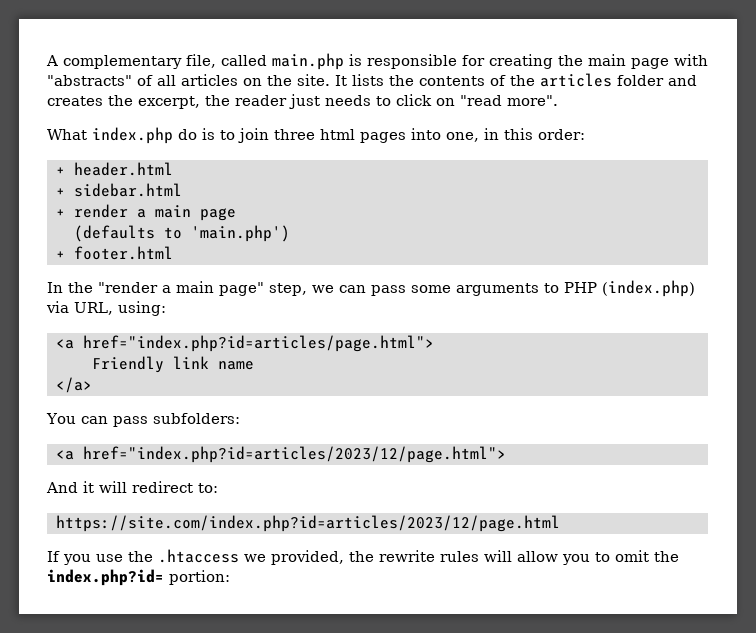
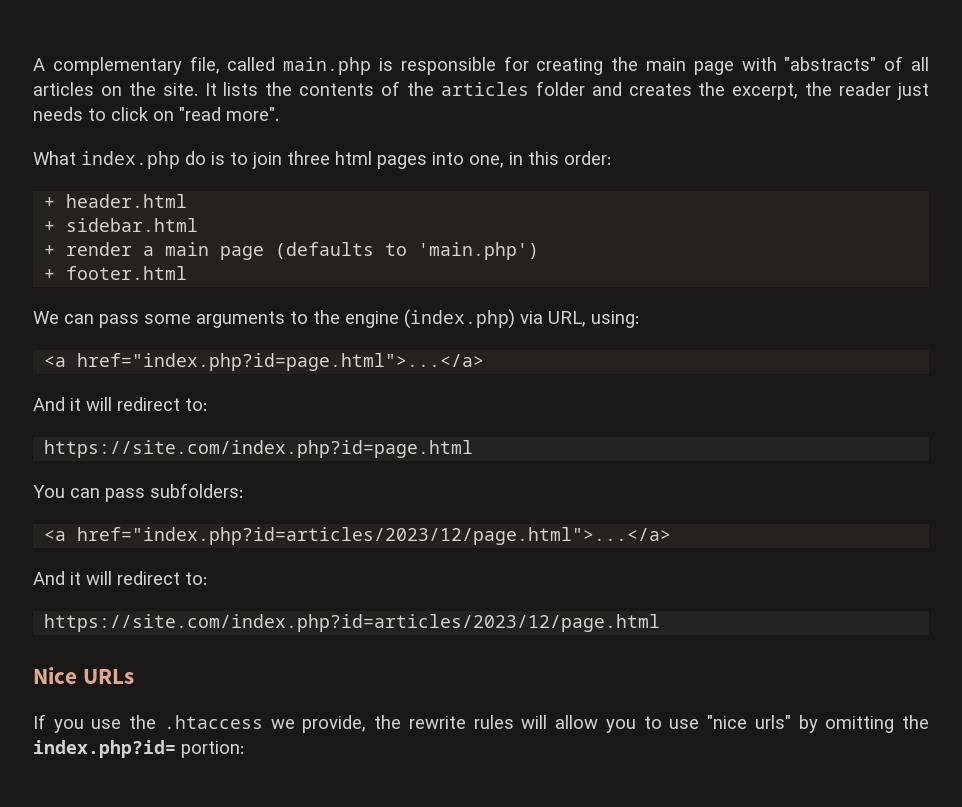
- + render a main page
- (defaults to 'main.php')
+ + render a main page (defaults to 'main.php')
- In the "render a main page" step, we can pass some arguments to PHP (index.php) via URL, using:
+ We can pass some arguments to the engine (index.php) via URL, using:
- <a href="index.php?id=articles/page.html">
- Friendly link name
- </a>
+ <a href="index.php?id=page.html">...</a>
+ And it will redirect to:
+ https://site.com/index.php?id=page.html
- <a href="index.php?id=articles/2023/12/page.html">
+ <a href="index.php?id=articles/2023/12/page.html">...</a>
+ Nice URLs
- If you use the .htaccess we provided, the rewrite rules will allow you to omit the index.php?id= portion:
+ If you use the .htaccess we provide, the rewrite rules will allow you to use "nice urls" by omitting the index.php?id= portion:

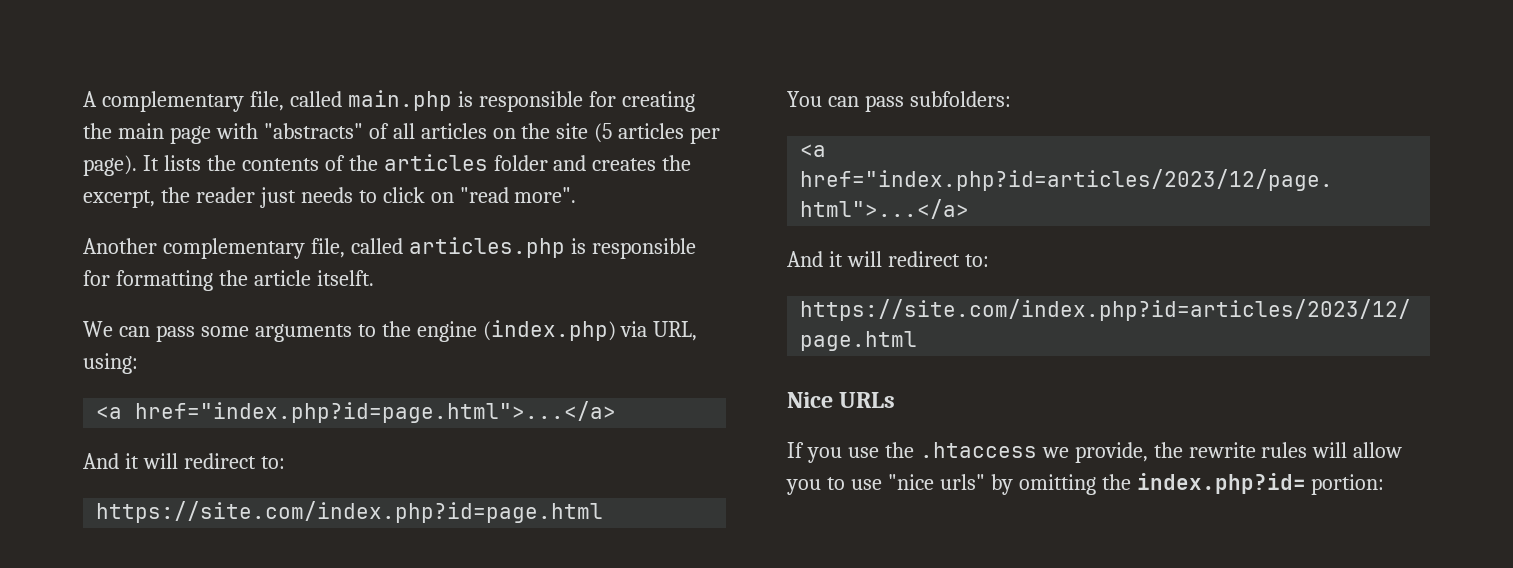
- A complementary file, called main.php is responsible for creating the main page with "abstracts" of all articles on the site.
+ A complementary file, called main.php is responsible for creating the main page with "abstracts" of all articles on the site (5 articles per page).
- What index.php do is to join three html pages into one, in this order:
- + header.html
- + sidebar.html
- + render a main page (defaults to 'main.php')
- + footer.html
+ Another complementary file, called articles.php is responsible for formatting the article itselft.

